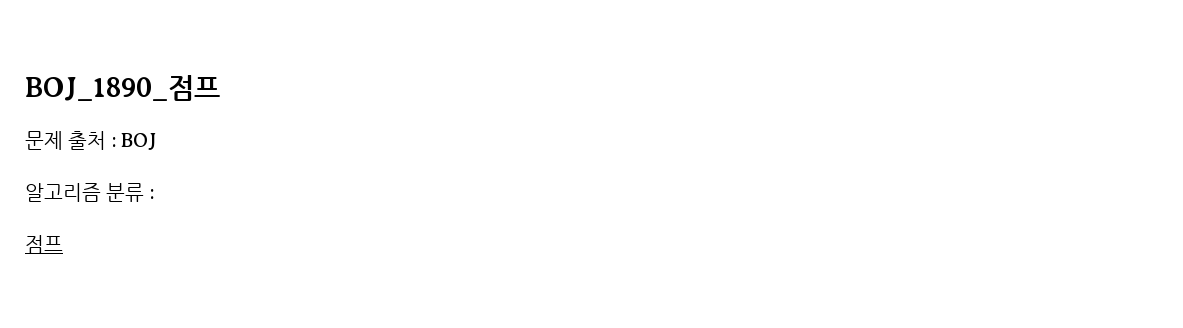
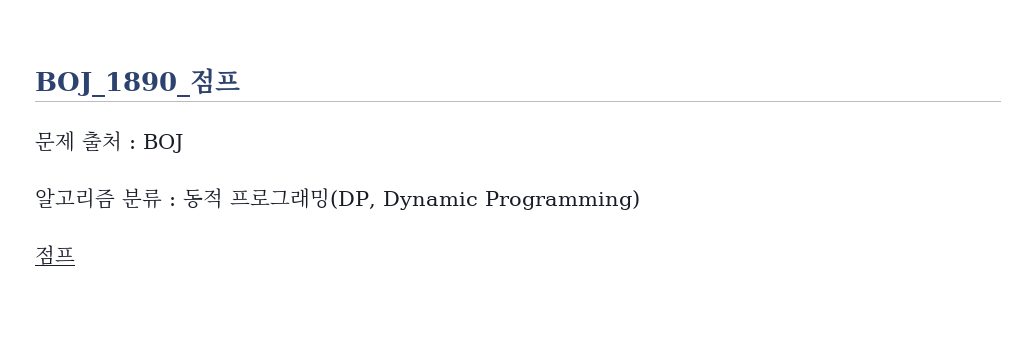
- 알고리즘 분류 :
+ 알고리즘 분류 : 동적 프로그래밍(DP, Dynamic Programming)

